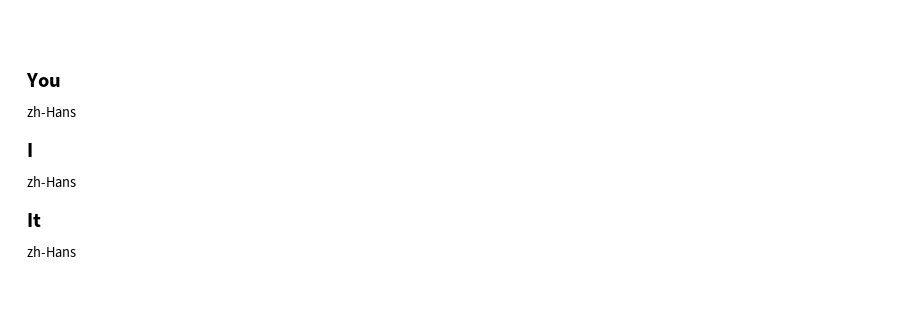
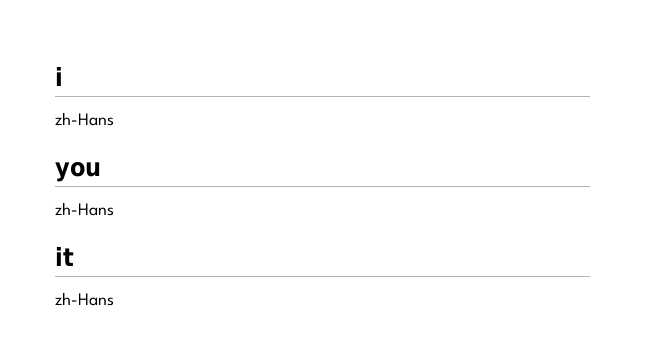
- You
+ i
  zh-Hans
- I
+ you
  zh-Hans
- It
+ it

